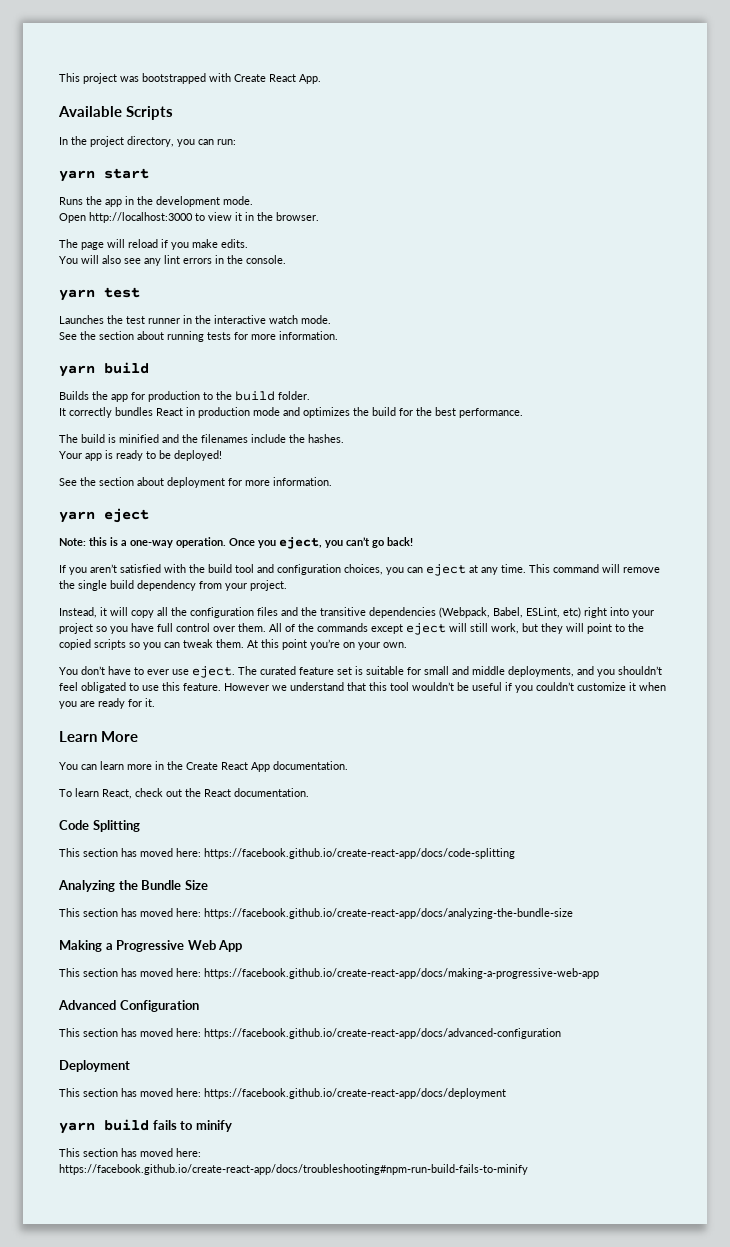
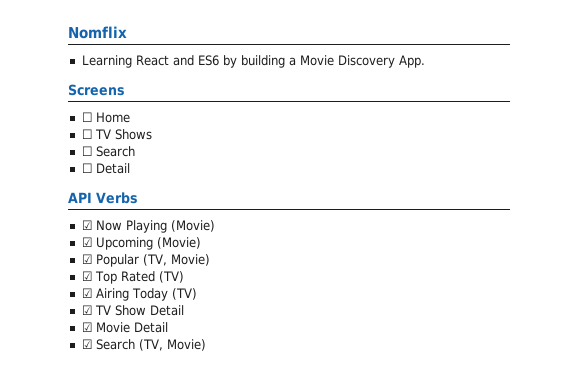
- This project was bootstrapped with Create React App.
- Available Scripts
- In the project directory, you can run:
- yarn start
- Runs the app in the development mode.
- Open http://localhost:3000 to view it in the browser.
- The page will reload if you make edits.
- You will also see any lint errors in the console.
- yarn test
- Launches the test runner in the interactive watch mode.
- See the section about running tests for more information.
- yarn build
- Builds the app for production to the build folder.
- It correctly bundles React in production mode and optimizes the build for the best performance.
- The build is minified and the filenames include the hashes.
- Your app is ready to be deployed!
- See the section about deployment for more information.
- yarn eject
- Note: this is a one-way operation. Once you eject, you can’t go back!
- If you aren’t satisfied with the build tool and configuration choices, you can eject at any time. This command will remove the single build dependency from your project.
- Instead, it will copy all the configuration files and the transitive dependencies (Webpack, Babel, ESLint, etc) right into your project so you have full control over them. All of the commands except eject will still work, but they will point to the copied scripts so you can tweak them. At this point you’re on your own.
- You don’t have to ever use eject. The curated feature set is suitable for small and middle deployments, and you shouldn’t feel obligated to use this feature. However we understand that this tool wouldn’t be useful if you couldn’t customize it when you are ready for it.
- Learn More
- You can learn more in the Create React App documentation.
- To learn React, check out the React documentation.
- Code Splitting
- This section has moved here: https://facebook.github.io/create-react-app/docs/code-splitting
- Analyzing the Bundle Size
- This section has moved here: https://facebook.github.io/create-react-app/docs/analyzing-the-bundle-size
- Making a Progressive Web App
- This section has moved here: https://facebook.github.io/create-react-app/docs/making-a-progressive-web-app
- Advanced Configuration
- This section has moved here: https://facebook.github.io/create-react-app/docs/advanced-configuration
- Deployment
- This section has moved here: https://facebook.github.io/create-react-app/docs/deployment
- yarn build fails to minify
- This section has moved here: https://facebook.github.io/create-react-app/docs/troubleshooting#npm-run-build-fails-to-minify
+ Nomflix
+ Learning React and ES6 by building a Movie Discovery App.
+ Screens
+ ☐ Home
+ ☐ TV Shows
+ ☐ Search
+ ☐ Detail
+ API Verbs
+ ☑ Now Playing (Movie)
+ ☑ Upcoming (Movie)
+ ☑ Popular (TV, Movie)
+ ☑ Top Rated (TV)
+ ☑ Airing Today (TV)
+ ☑ TV Show Detail
+ ☑ Movie Detail
+ ☑ Search (TV, Movie)

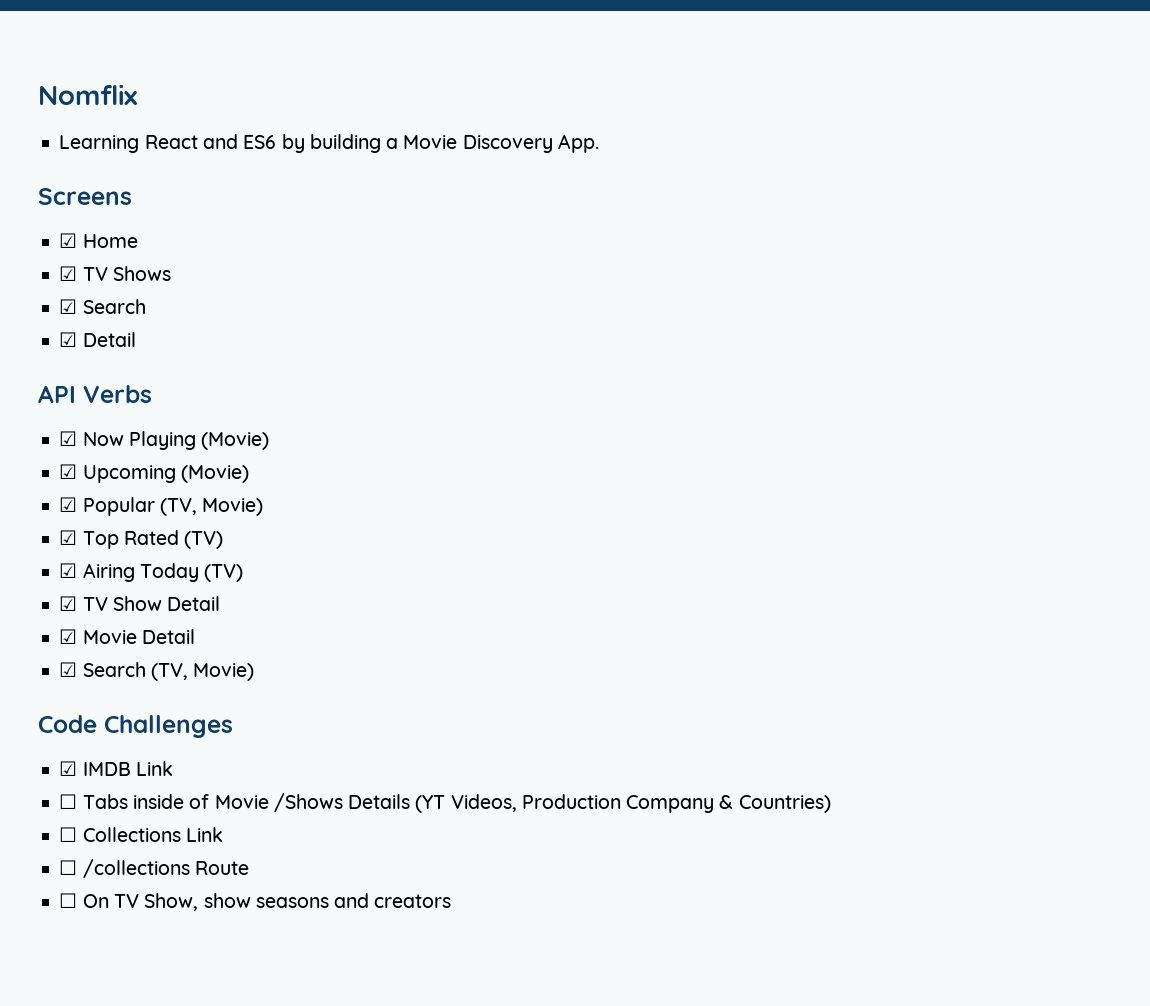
- ☐ Home
+ ☑ Home
- ☐ TV Shows
- ☐ Search
+ ☑ TV Shows
+ ☑ Search
- ☐ Detail
+ ☑ Detail
+ Code Challenges
+ ☑ IMDB Link
+ ☐ Tabs inside of Movie /Shows Details (YT Videos, Production Company & Countries)
+ ☐ Collections Link
+ ☐ /collections Route
+ ☐ On TV Show, show seasons and creators

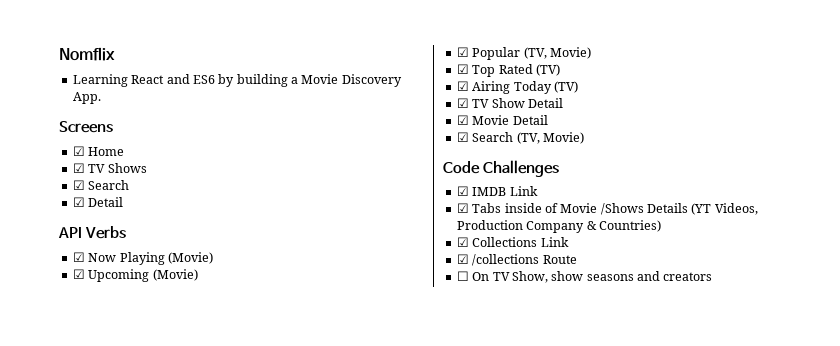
- ☐ Tabs inside of Movie /Shows Details (YT Videos, Production Company & Countries)
+ ☑ Tabs inside of Movie /Shows Details (YT Videos, Production Company & Countries)
- ☐ Collections Link
+ ☑ Collections Link
- ☐ /collections Route
+ ☑ /collections Route

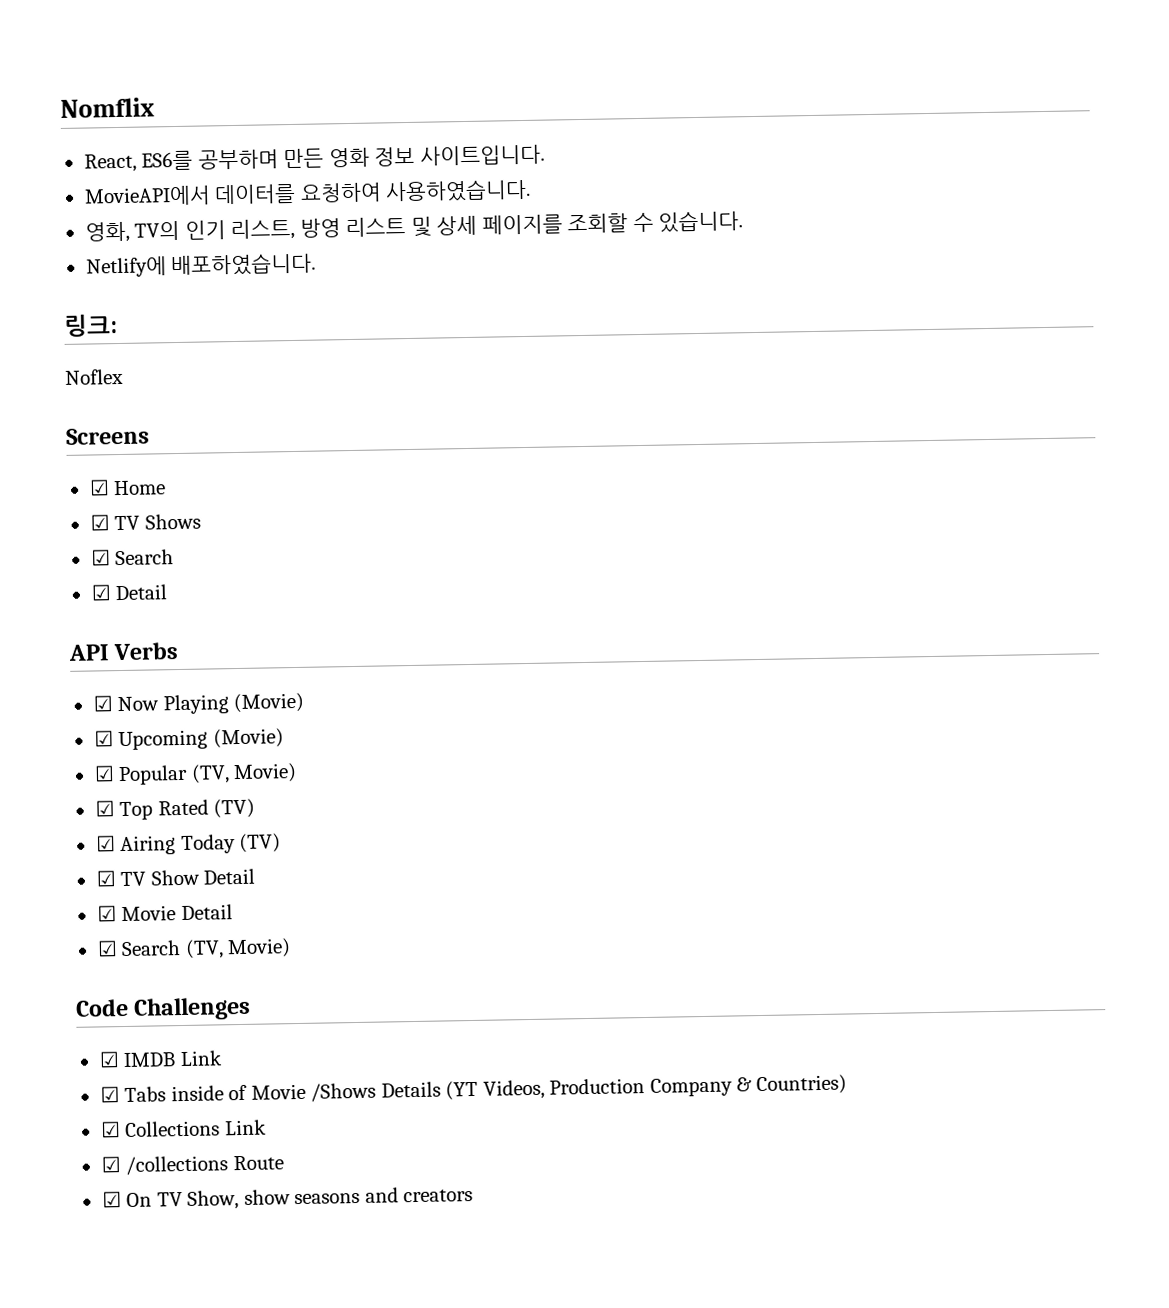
- Learning React and ES6 by building a Movie Discovery App.
+ React, ES6를 공부하며 만든 영화 정보 사이트입니다.
+ MovieAPI에서 데이터를 요청하여 사용하였습니다.
+ 영화, TV의 인기 리스트, 방영 리스트 및 상세 페이지를 조회할 수 있습니다.
+ Netlify에 배포하였습니다.
+ 링크:
+ Noflex
- ☐ On TV Show, show seasons and creators
+ ☑ On TV Show, show seasons and creators

